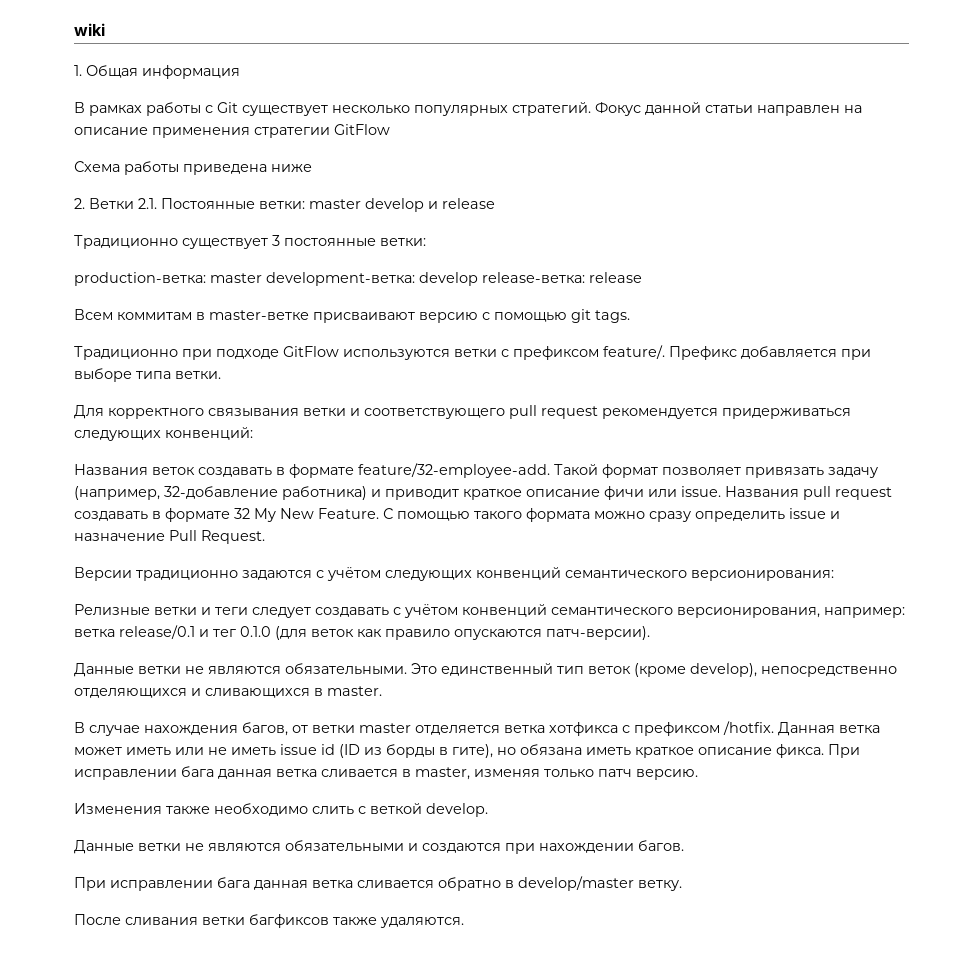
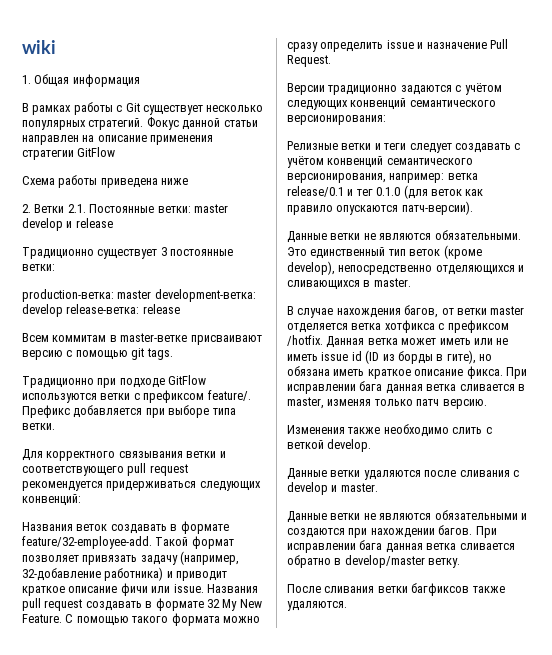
+ Данные ветки удаляются после сливания с develop и master.
- Данные ветки не являются обязательными и создаются при нахождении багов.
- При исправлении бага данная ветка сливается обратно в develop/master ветку.
+ Данные ветки не являются обязательными и создаются при нахождении багов. При исправлении бага данная ветка сливается обратно в develop/master ветку.

